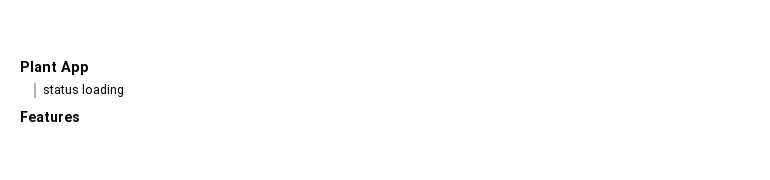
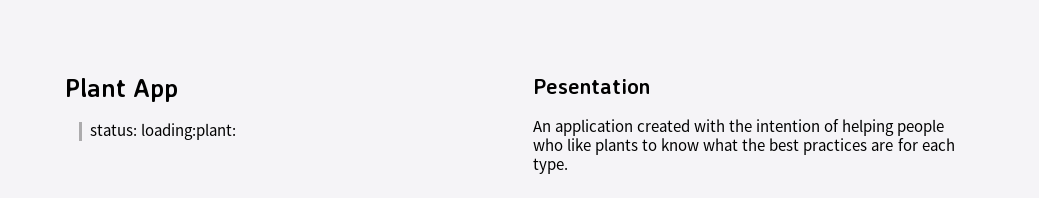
- status loading
- Features
+ status: loading:plant:
+ Pesentation
+ An application created with the intention of helping people who like plants to know what the best practices are for each type.

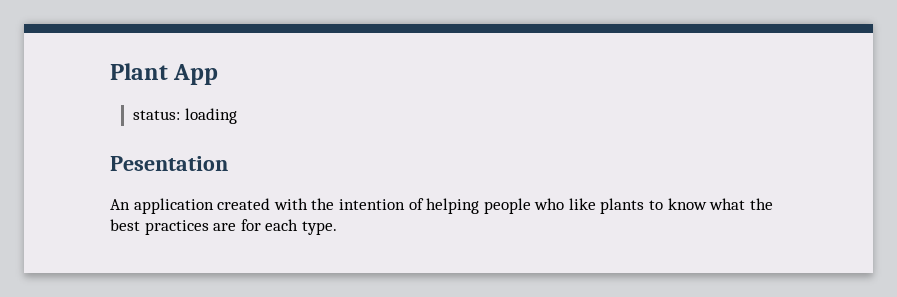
- status: loading:plant:
+ status: loading

